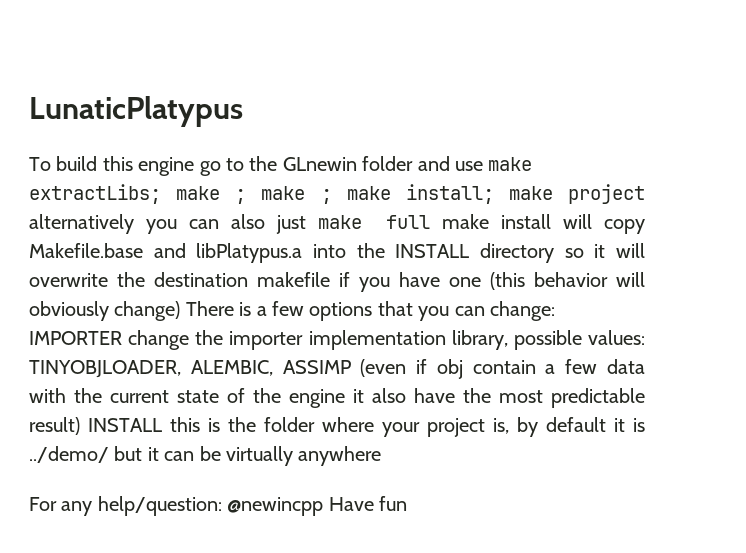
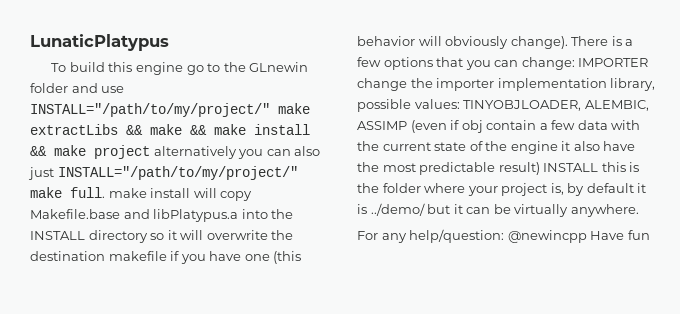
- To build this engine go to the GLnewin folder and use make extractLibs; make ; make ; make install; make project alternatively you can also just make full make install will copy Makefile.base and libPlatypus.a into the INSTALL directory so it will overwrite the destination makefile if you have one (this behavior will obviously change) There is a few options that you can change:
+ To build this engine go to the GLnewin folder and use INSTALL="/path/to/my/project/" make extractLibs && make && make install && make project alternatively you can also just INSTALL="/path/to/my/project/" make full. make install will copy Makefile.base and libPlatypus.a into the INSTALL directory so it will overwrite the destination makefile if you have one (this behavior will obviously change). There is a few options that you can change:
- TINYOBJLOADER, ALEMBIC, ASSIMP (even if obj contain a few data with the current state of the engine it also have the most predictable result) INSTALL this is the folder where your project is, by default it is ../demo/ but it can be virtually anywhere
+ TINYOBJLOADER, ALEMBIC, ASSIMP (even if obj contain a few data with the current state of the engine it also have the most predictable result) INSTALL this is the folder where your project is, by default it is ../demo/ but it can be virtually anywhere.

